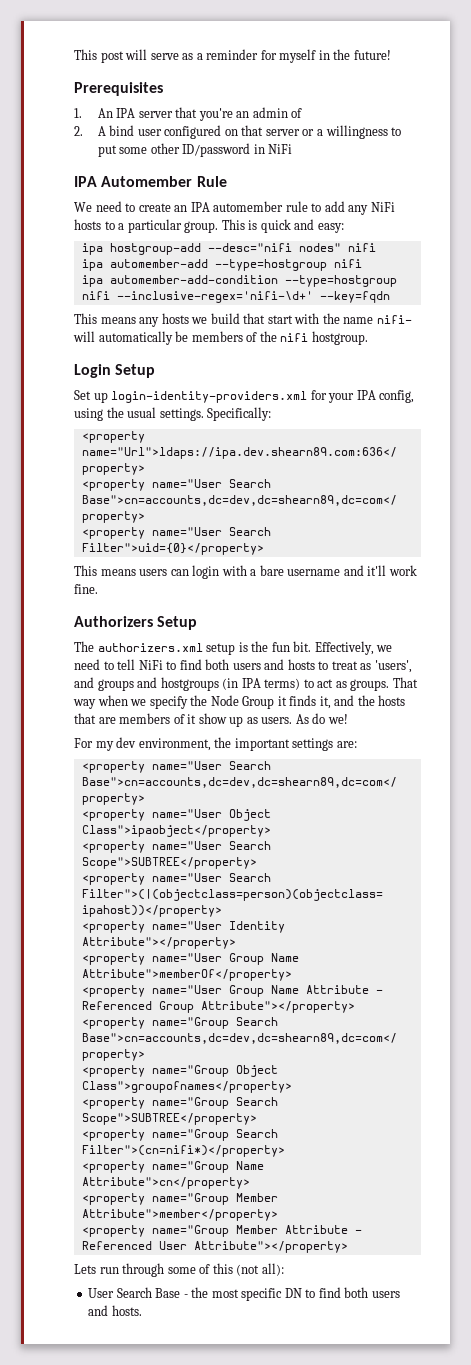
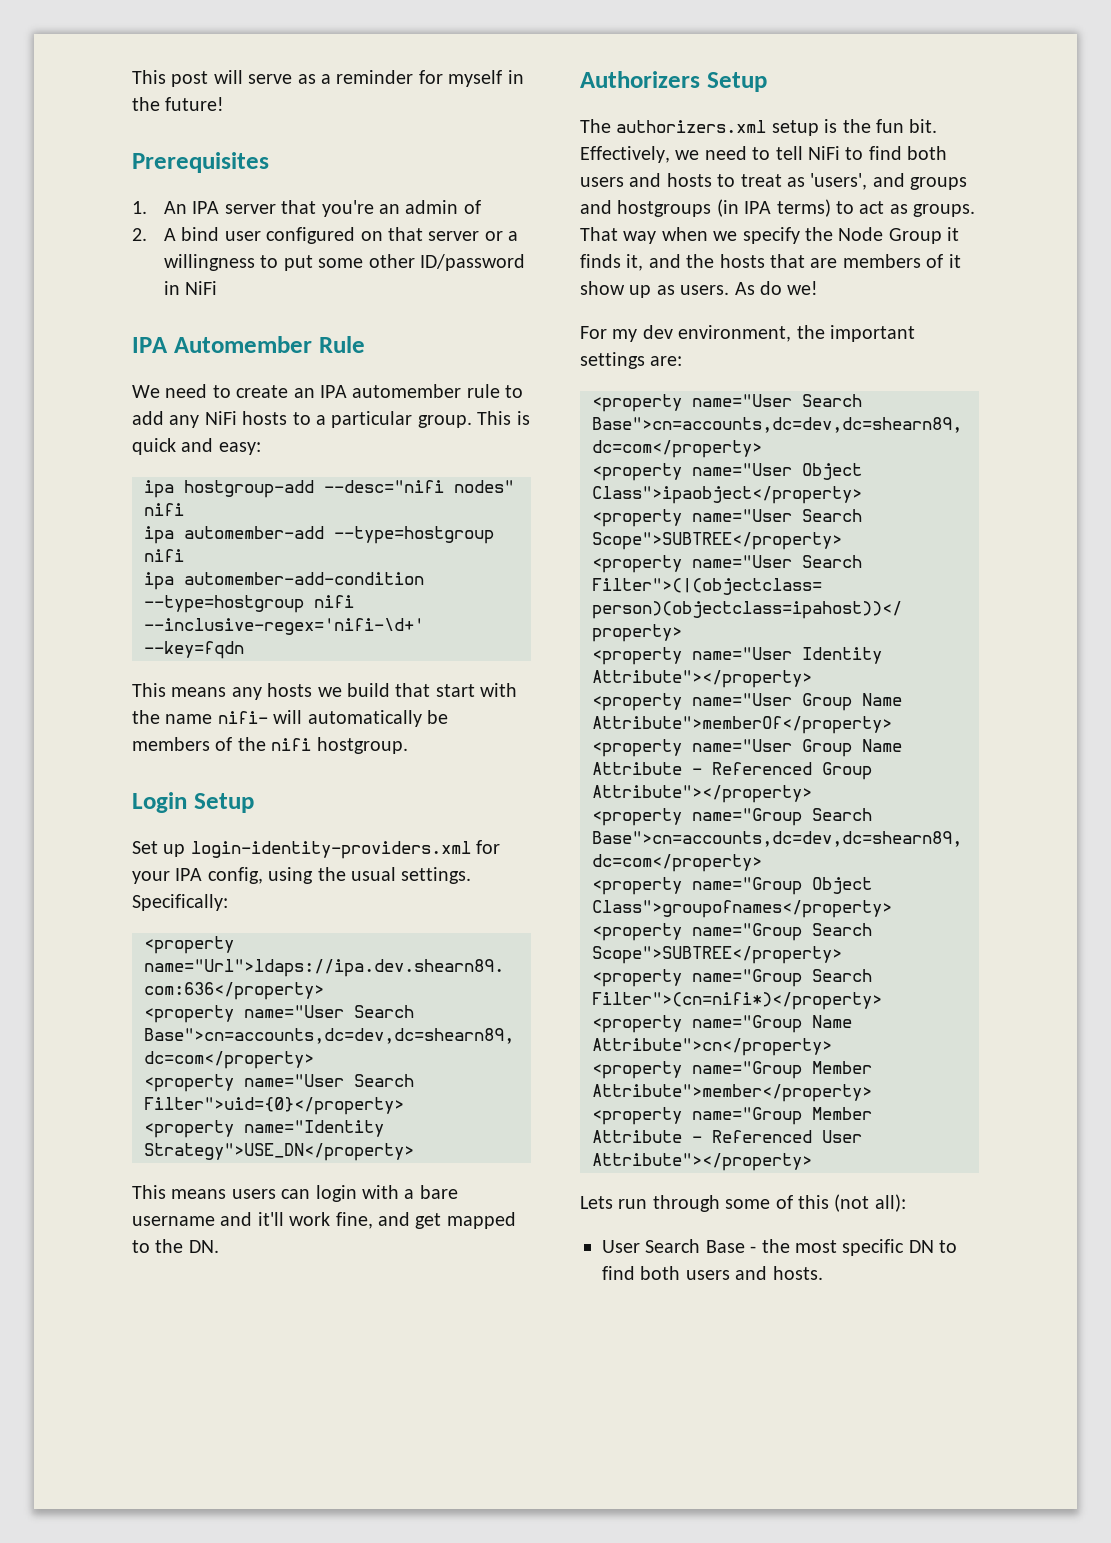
+ <property name="Identity Strategy">USE_DN</property>
- This means users can login with a bare username and it'll work fine.
+ This means users can login with a bare username and it'll work fine, and get mapped to the DN.

